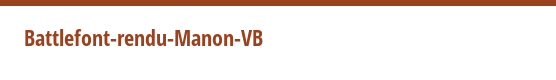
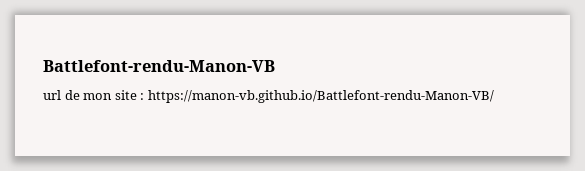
+ url de mon site : https://manon-vb.github.io/Battlefont-rendu-Manon-VB/

